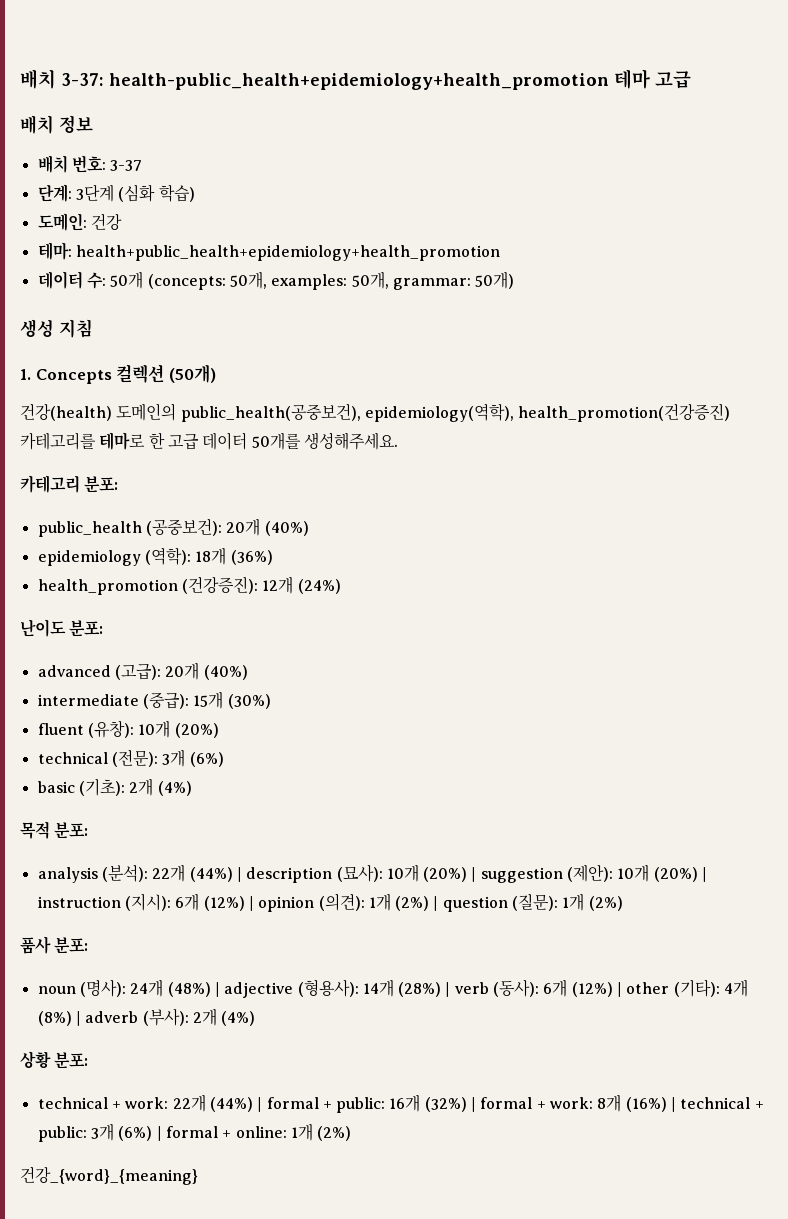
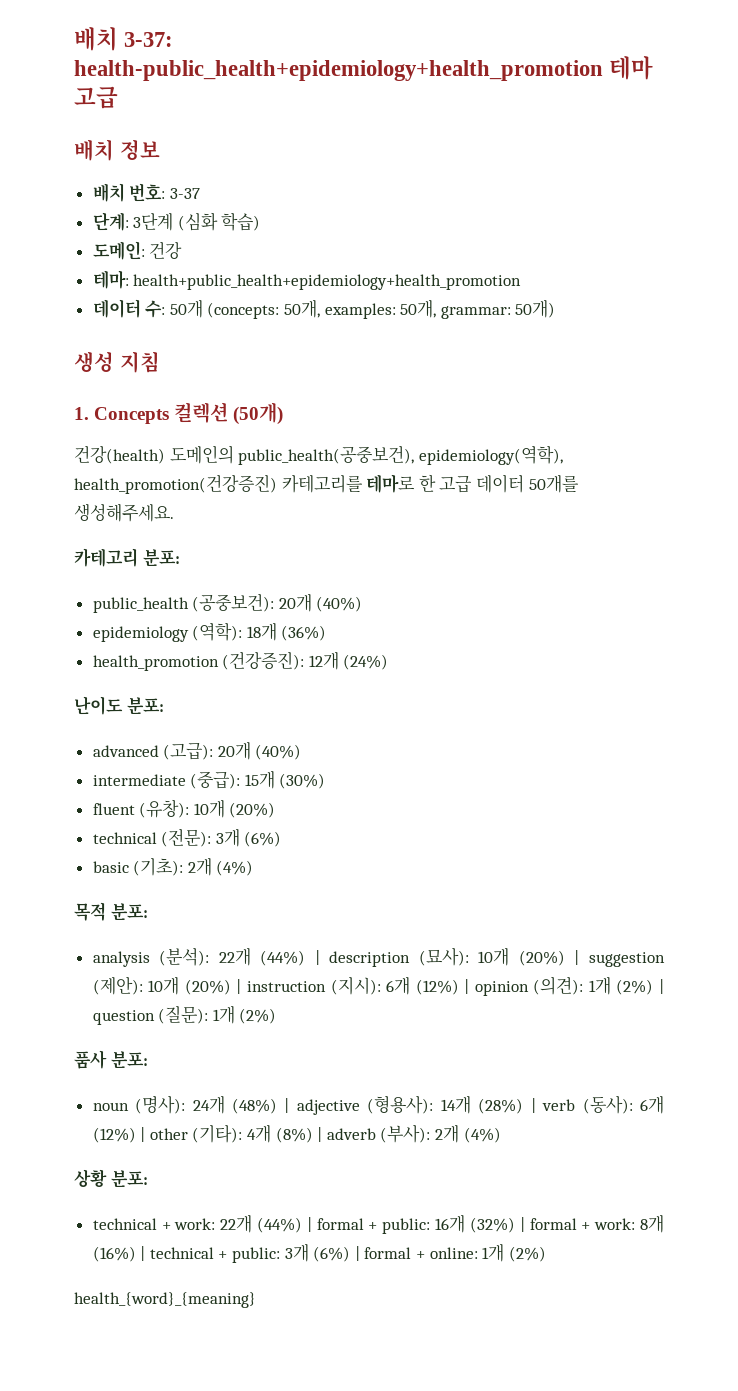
- 건강_{word}_{meaning}
+ health_{word}_{meaning}

